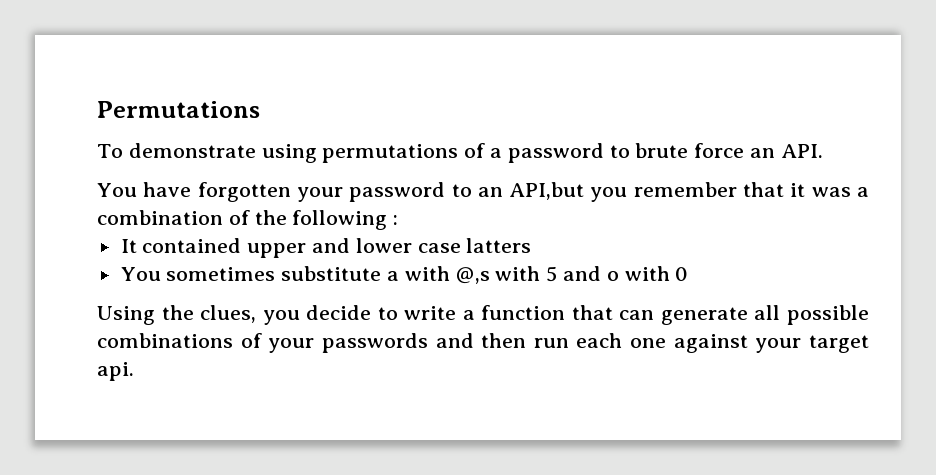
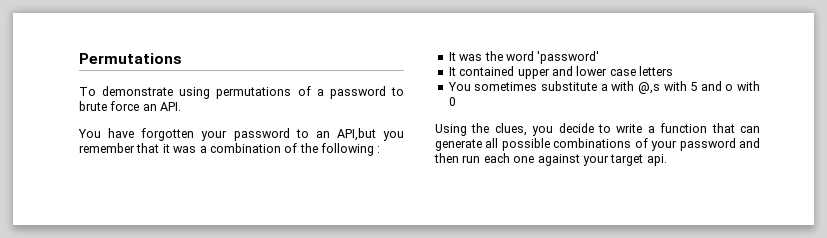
+ It was the word 'password'
- It contained upper and lower case latters
+ It contained upper and lower case letters
- Using the clues, you decide to write a function that can generate all possible combinations of your passwords and then run each one against your target api.
+ Using the clues, you decide to write a function that can generate all possible combinations of your password and then run each one against your target api.

